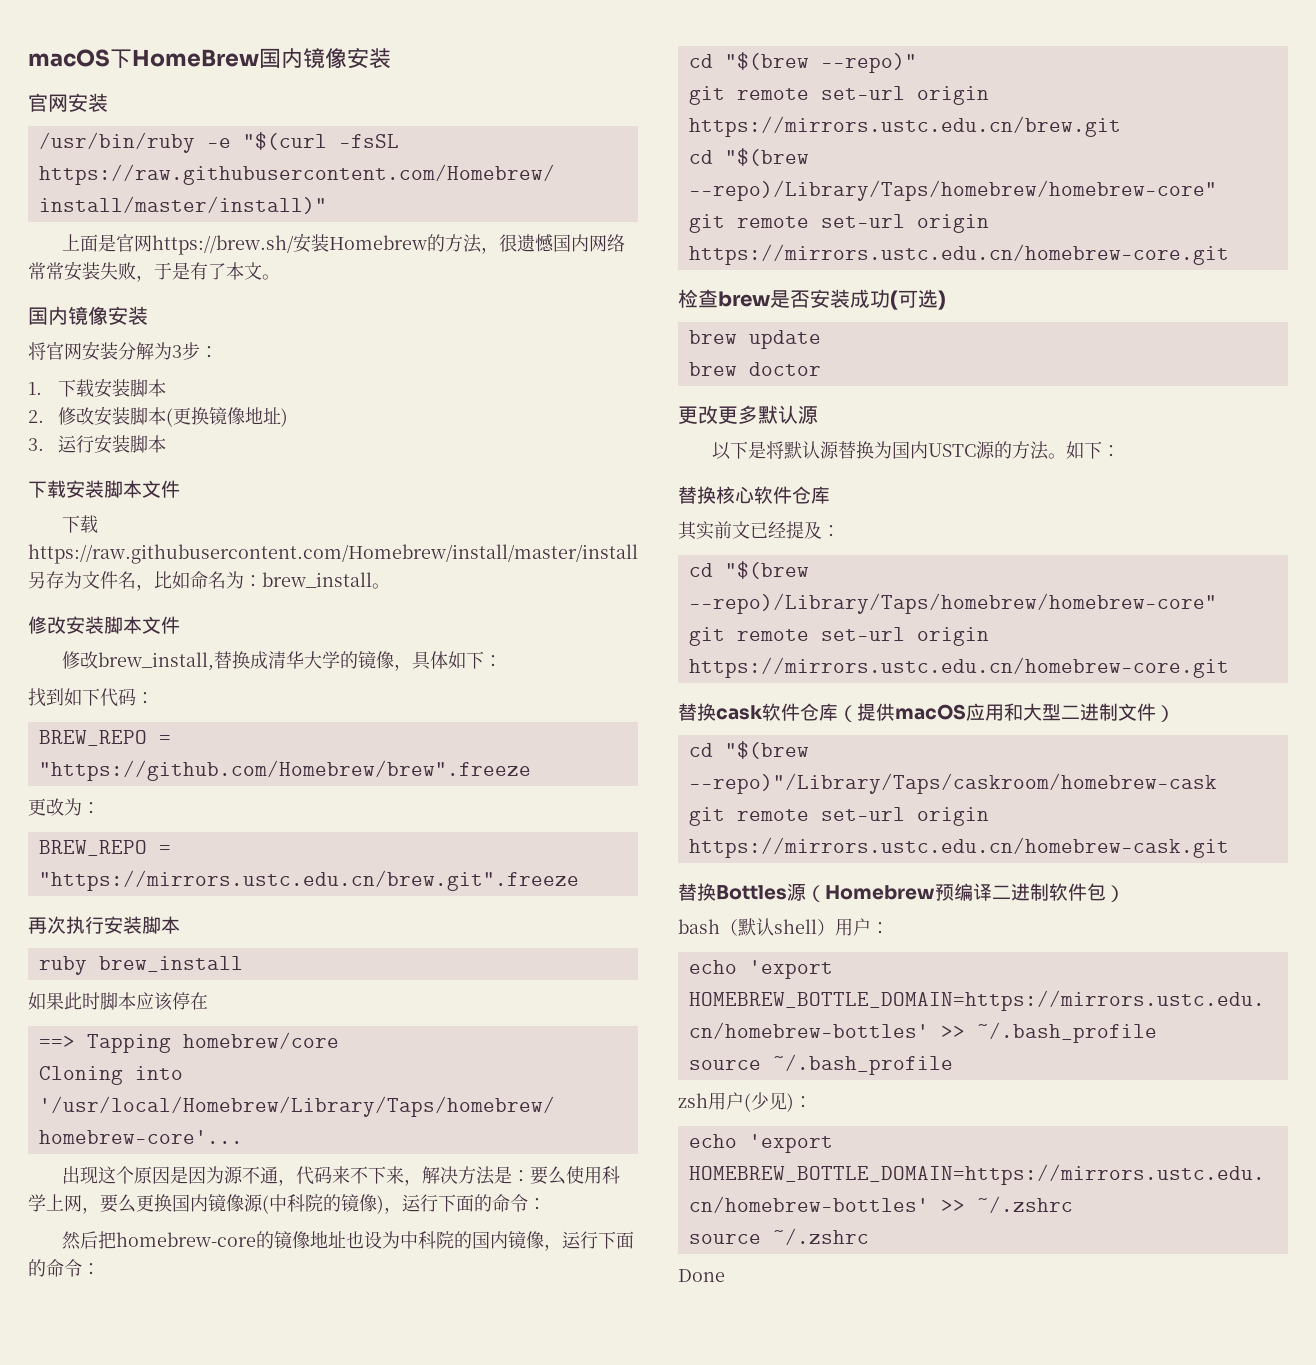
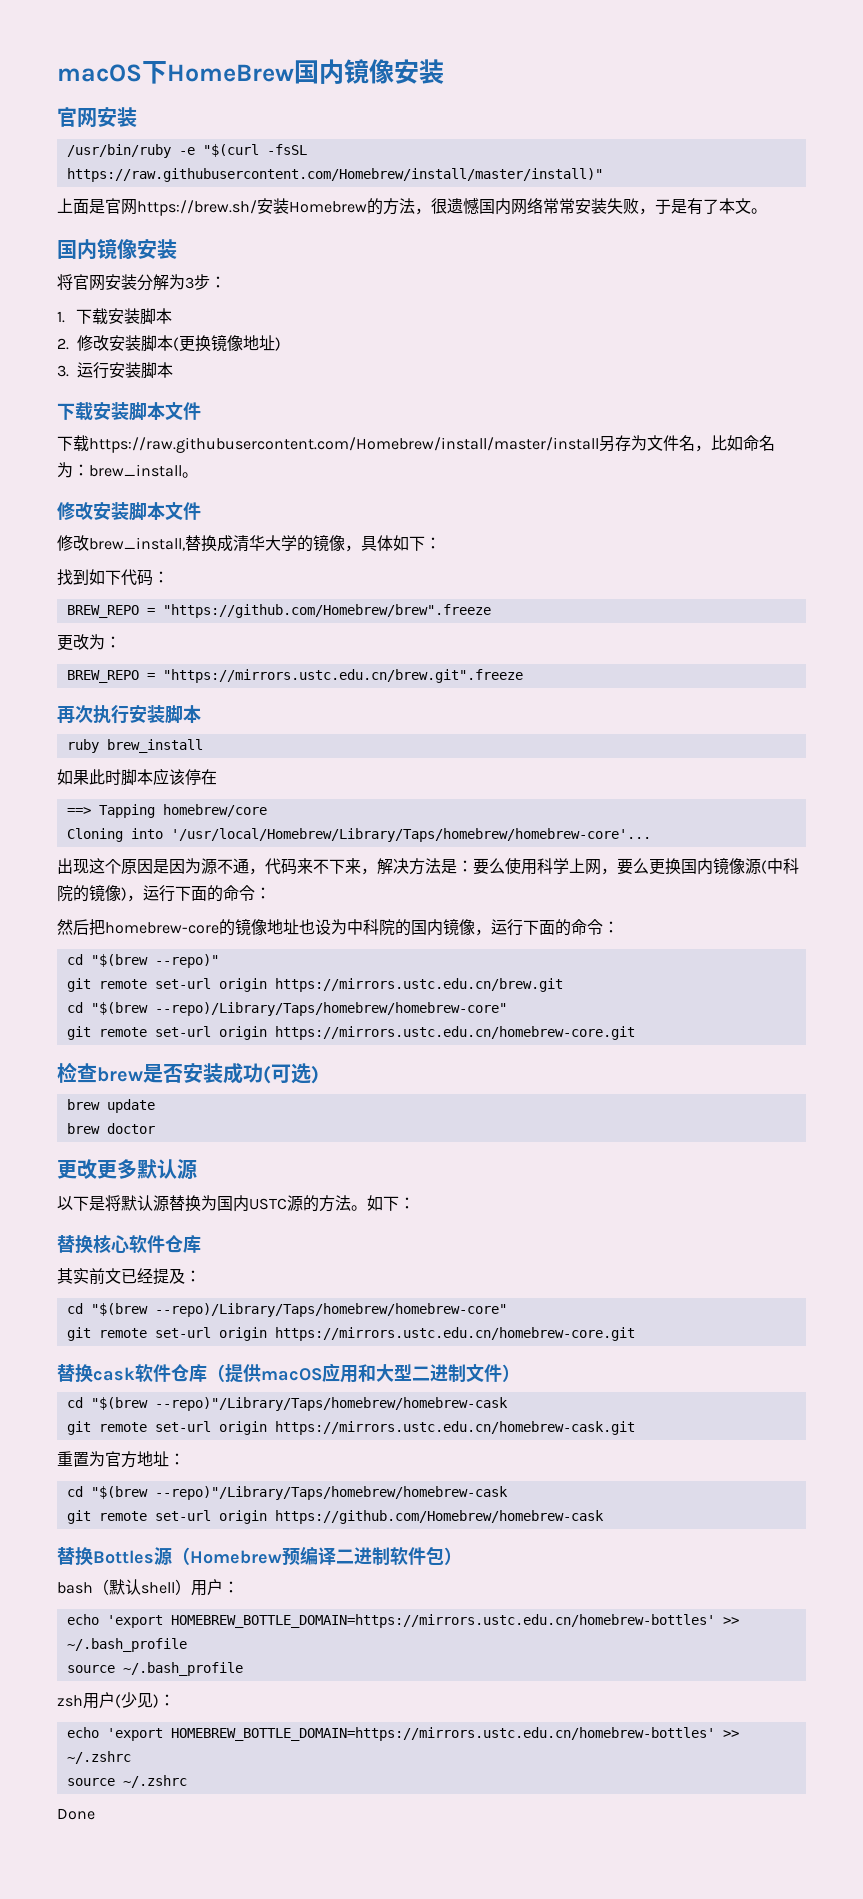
  替换cask软件仓库（提供macOS应用和大型二进制文件）
- cd "$(brew --repo)"/Library/Taps/caskroom/homebrew-cask
+ cd "$(brew --repo)"/Library/Taps/homebrew/homebrew-cask
+ 重置为官方地址：
+ cd "$(brew --repo)"/Library/Taps/homebrew/homebrew-cask
+ git remote set-url origin https://github.com/Homebrew/homebrew-cask

